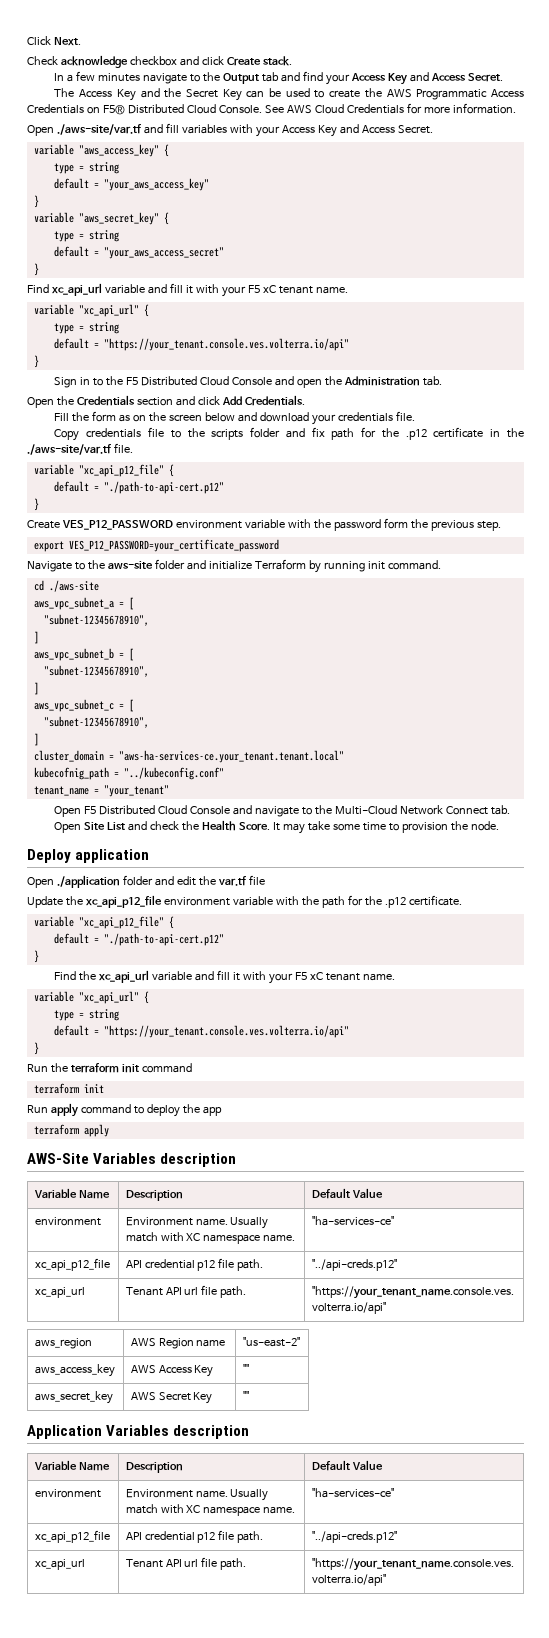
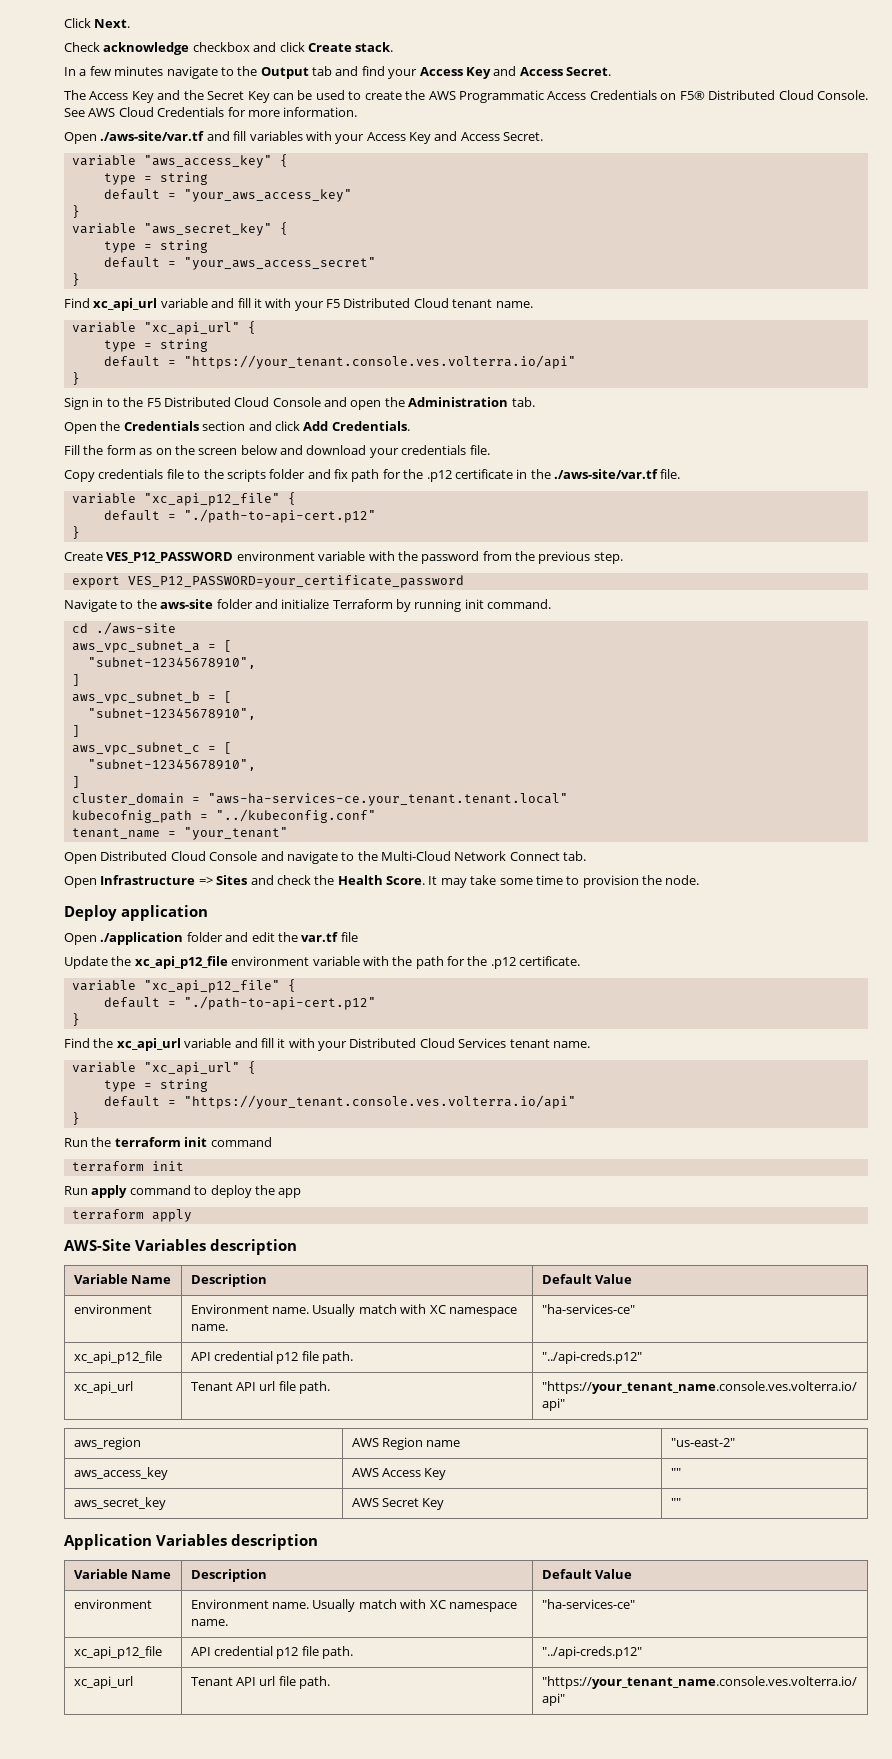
- Find xc_api_url variable and fill it with your F5 xC tenant name.
+ Find xc_api_url variable and fill it with your F5 Distributed Cloud tenant name.
- Create VES_P12_PASSWORD environment variable with the password form the previous step.
+ Create VES_P12_PASSWORD environment variable with the password from the previous step.
- Open F5 Distributed Cloud Console and navigate to the Multi-Cloud Network Connect tab.
+ Open Distributed Cloud Console and navigate to the Multi-Cloud Network Connect tab.
- Open Site List and check the Health Score.
+ Open Infrastructure => Sites and check the Health Score.
- Find the xc_api_url variable and fill it with your F5 xC tenant name.
+ Find the xc_api_url variable and fill it with your Distributed Cloud Services tenant name.

